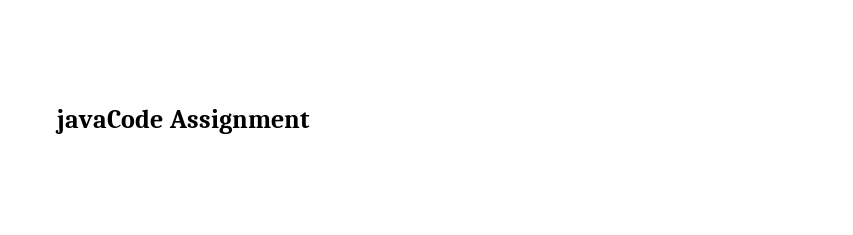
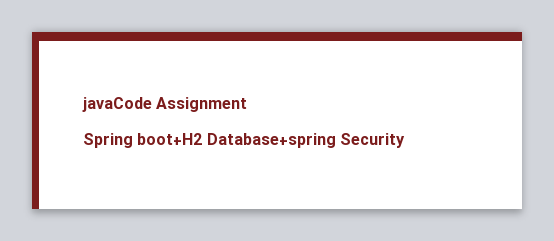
+ Spring boot+H2 Database+spring Security

